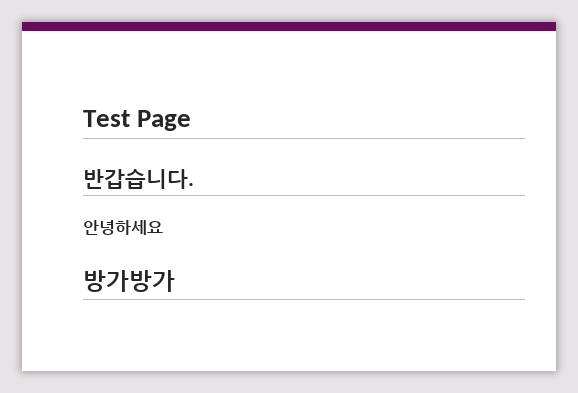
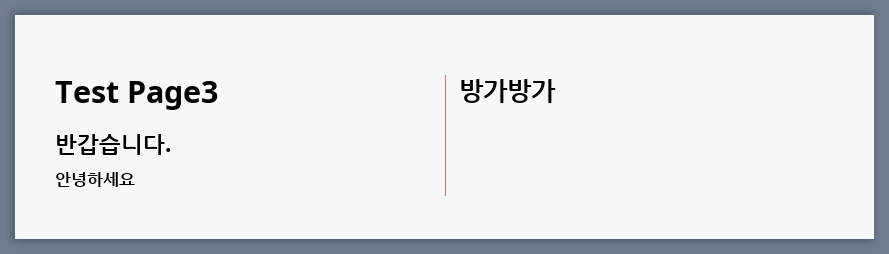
- Test Page
+ Test Page3

